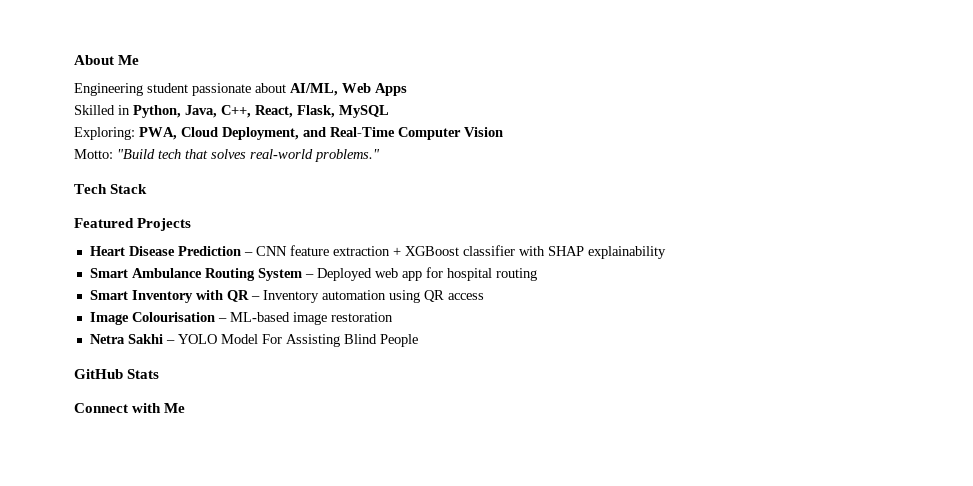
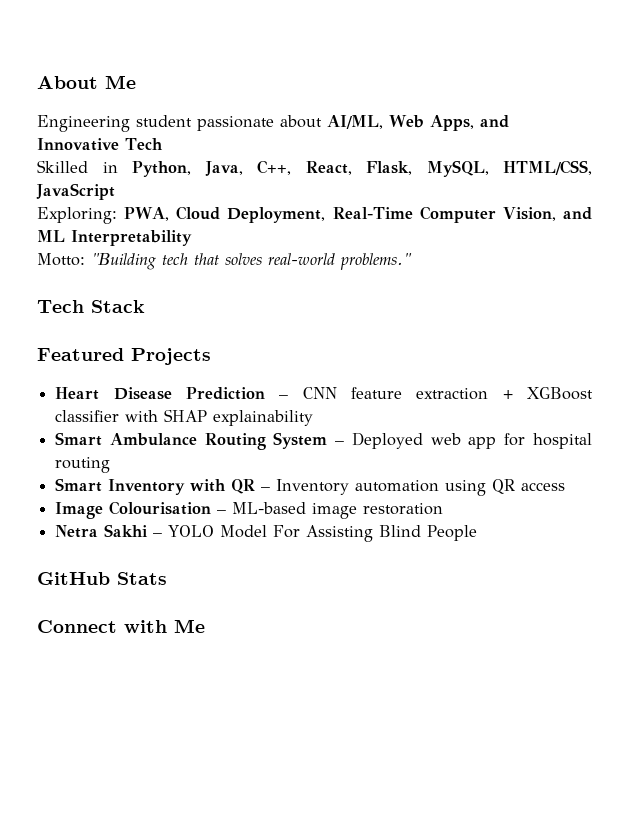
- Engineering student passionate about AI/ML, Web Apps
+ Engineering student passionate about AI/ML, Web Apps, and Innovative Tech
- Skilled in Python, Java, C++, React, Flask, MySQL
+ Skilled in Python, Java, C++, React, Flask, MySQL, HTML/CSS, JavaScript
- Exploring: PWA, Cloud Deployment, and Real-Time Computer Vision
+ Exploring: PWA, Cloud Deployment, Real-Time Computer Vision, and ML Interpretability
- Motto: "Build tech that solves real-world problems."
+ Motto: "Building tech that solves real-world problems."

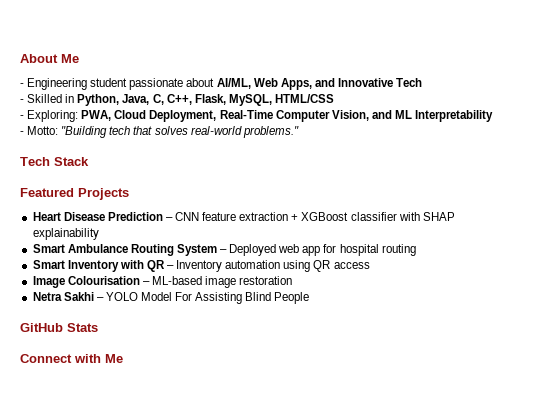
- Engineering student passionate about AI/ML, Web Apps, and Innovative Tech
+ - Engineering student passionate about AI/ML, Web Apps, and Innovative Tech
- Skilled in Python, Java, C++, React, Flask, MySQL, HTML/CSS, JavaScript
- Exploring: PWA, Cloud Deployment, Real-Time Computer Vision, and ML Interpretability
+ - Skilled in Python, Java, C, C++, Flask, MySQL, HTML/CSS
+ - Exploring: PWA, Cloud Deployment, Real-Time Computer Vision, and ML Interpretability
- Motto: "Building tech that solves real-world problems."
+ - Motto: "Building tech that solves real-world problems."

